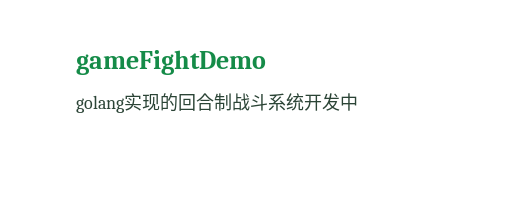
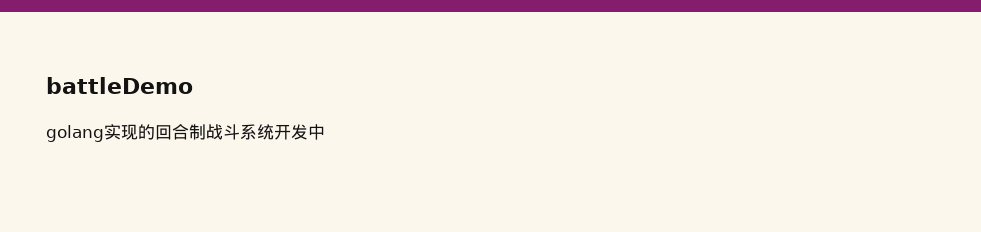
- gameFightDemo
+ battleDemo

